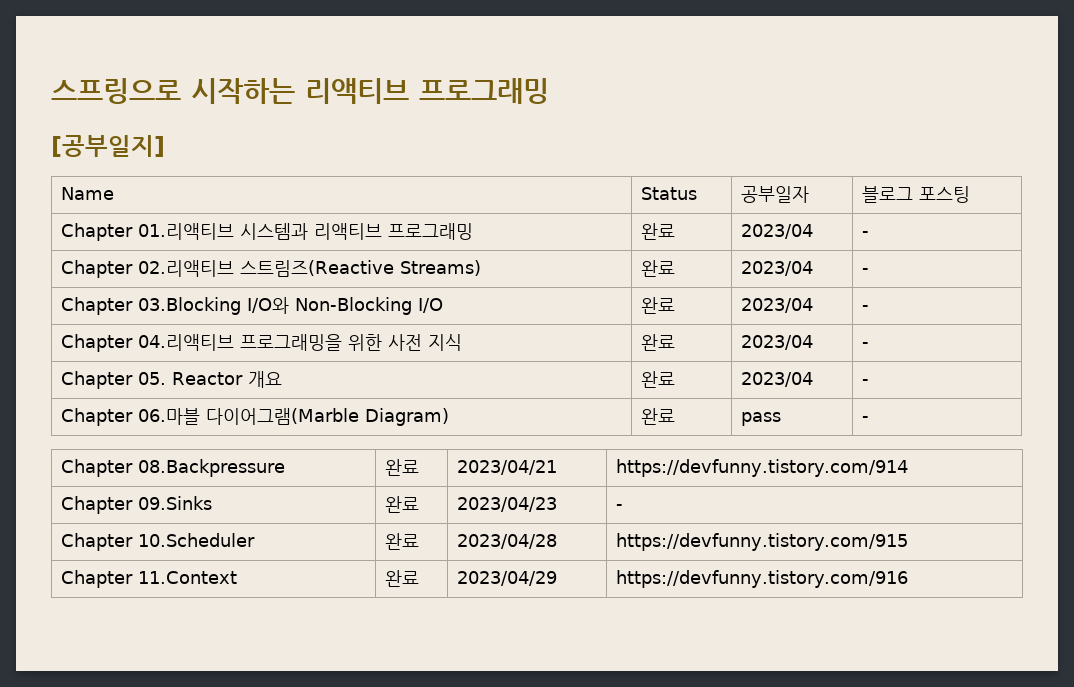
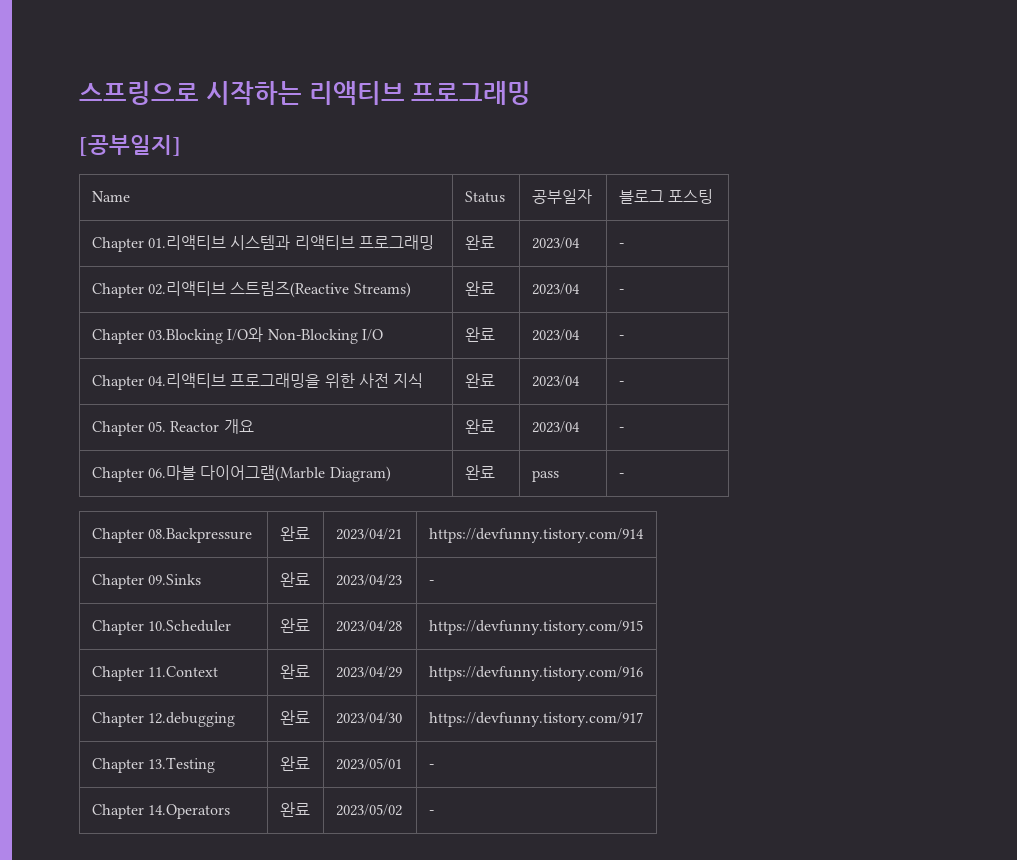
+ Chapter 12.debugging | 완료 | 2023/04/30 | https://devfunny.tistory.com/917
+ Chapter 13.Testing | 완료 | 2023/05/01 | -
+ Chapter 14.Operators | 완료 | 2023/05/02 | -

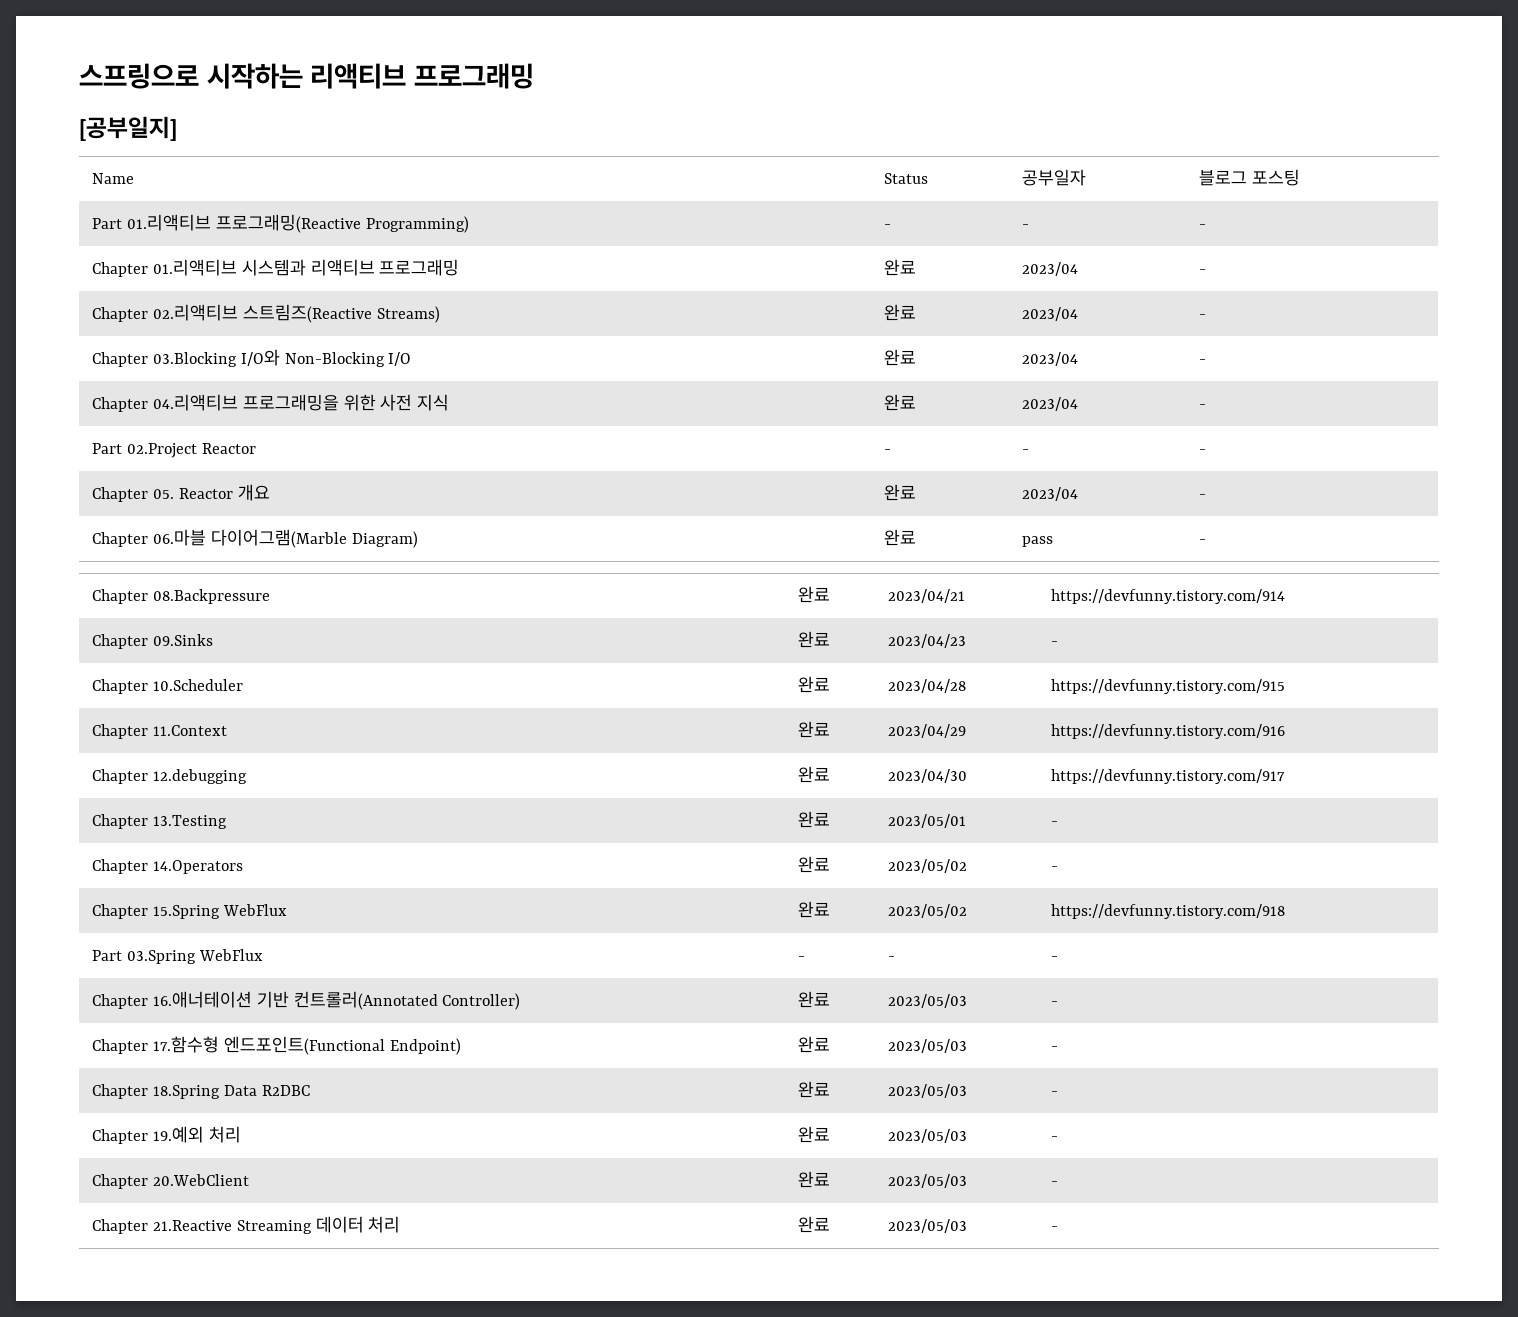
+ Part 01.리액티브 프로그래밍(Reactive Programming) | - | - | -
+ Part 02.Project Reactor | - | - | -
+ Chapter 15.Spring WebFlux | 완료 | 2023/05/02 | https://devfunny.tistory.com/918
+ Part 03.Spring WebFlux | - | - | -
+ Chapter 16.애너테이션 기반 컨트롤러(Annotated Controller) | 완료 | 2023/05/03 | -
+ Chapter 17.함수형 엔드포인트(Functional Endpoint) | 완료 | 2023/05/03 | -
+ Chapter 18.Spring Data R2DBC | 완료 | 2023/05/03 | -
+ Chapter 19.예외 처리 | 완료 | 2023/05/03 | -
+ Chapter 20.WebClient | 완료 | 2023/05/03 | -
+ Chapter 21.Reactive Streaming 데이터 처리 | 완료 | 2023/05/03 | -

